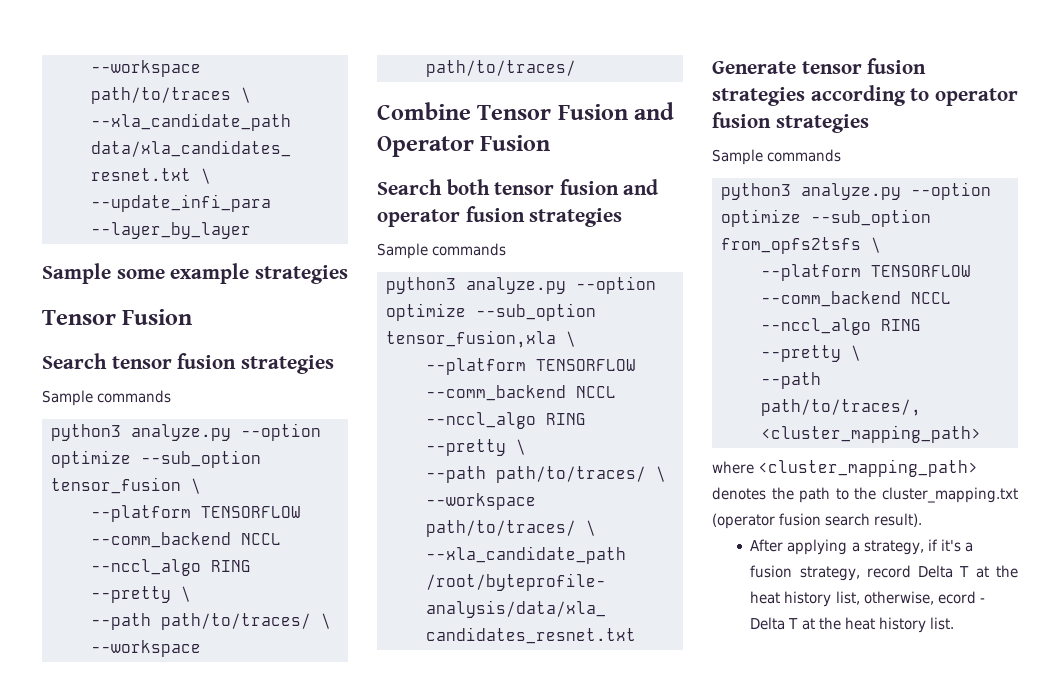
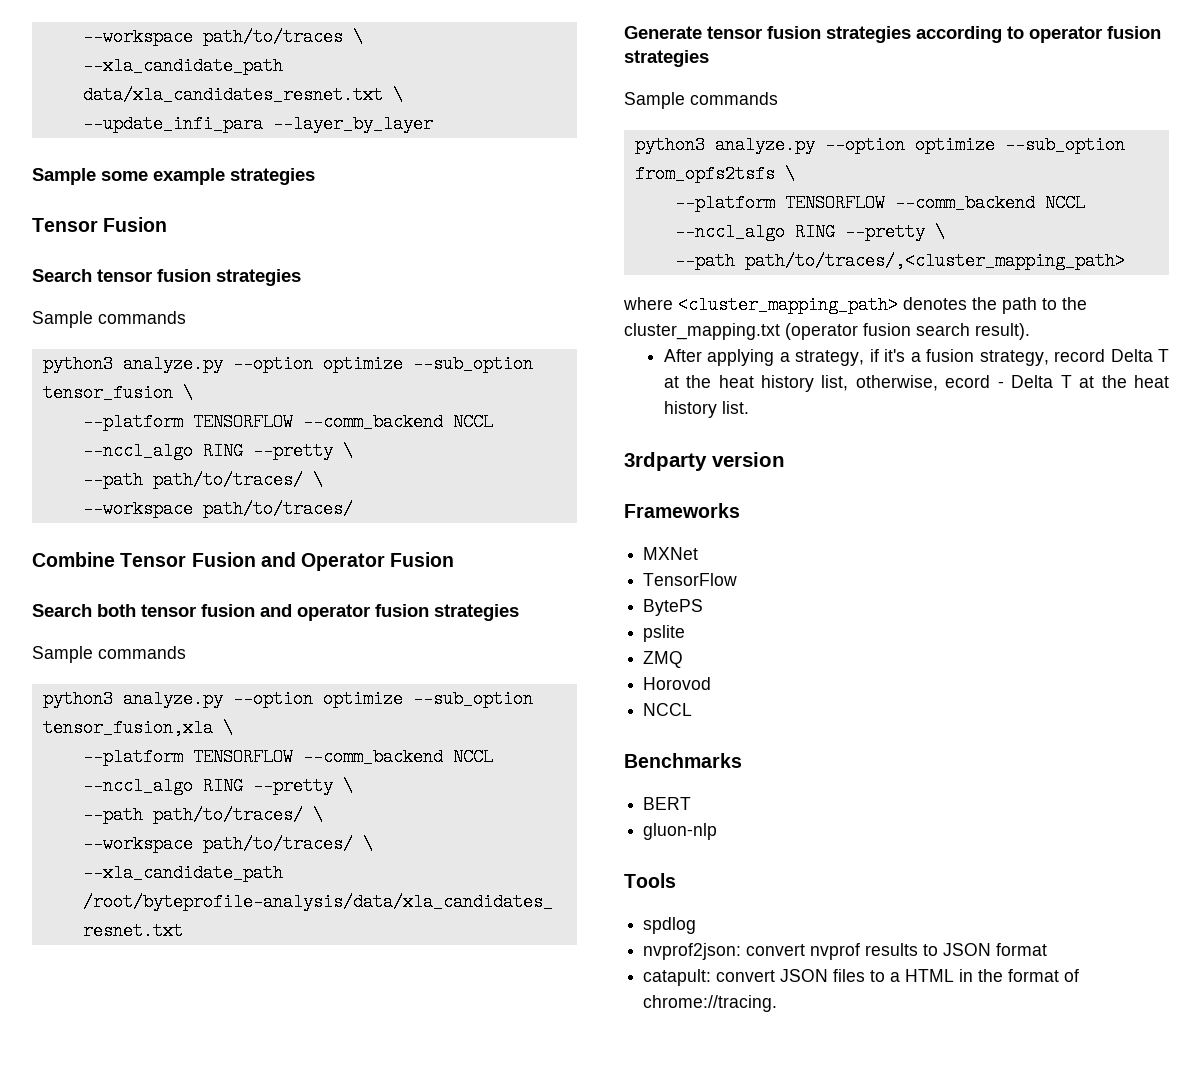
+ 3rdparty version
+ Frameworks
+ MXNet
+ TensorFlow
+ BytePS
+ pslite
+ ZMQ
+ Horovod
+ NCCL
+ Benchmarks
+ BERT
+ gluon-nlp
+ Tools
+ spdlog
+ nvprof2json: convert nvprof results to JSON format
+ catapult: convert JSON files to a HTML in the format of chrome://tracing.

